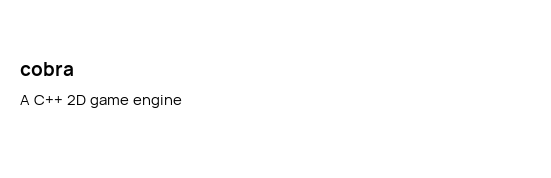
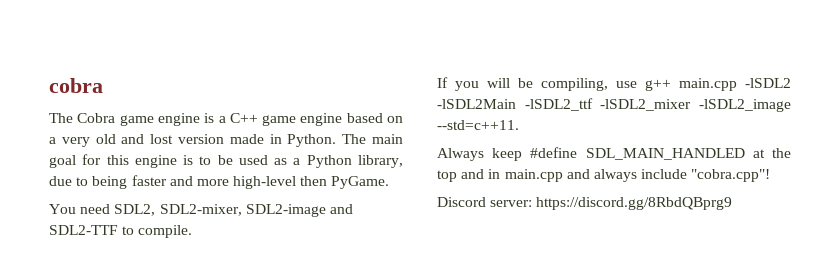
- A C++ 2D game engine
+ The Cobra game engine is a C++ game engine based on a very old and lost version made in Python. The main goal for this engine is to be used as a Python library, due to being faster and more high-level then PyGame.
+ You need SDL2, SDL2-mixer, SDL2-image and SDL2-TTF to compile.
+ If you will be compiling, use g++ main.cpp -lSDL2 -lSDL2Main -lSDL2_ttf -lSDL2_mixer -lSDL2_image --std=c++11.
+ Always keep #define SDL_MAIN_HANDLED at the top and in main.cpp and always include "cobra.cpp"!
+ Discord server: https://discord.gg/8RbdQBprg9

